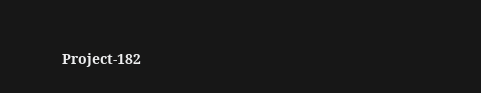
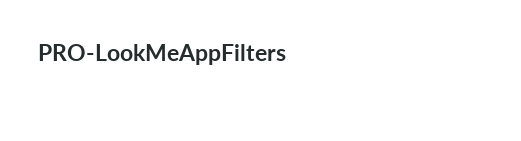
- Project-182
+ PRO-LookMeAppFilters

